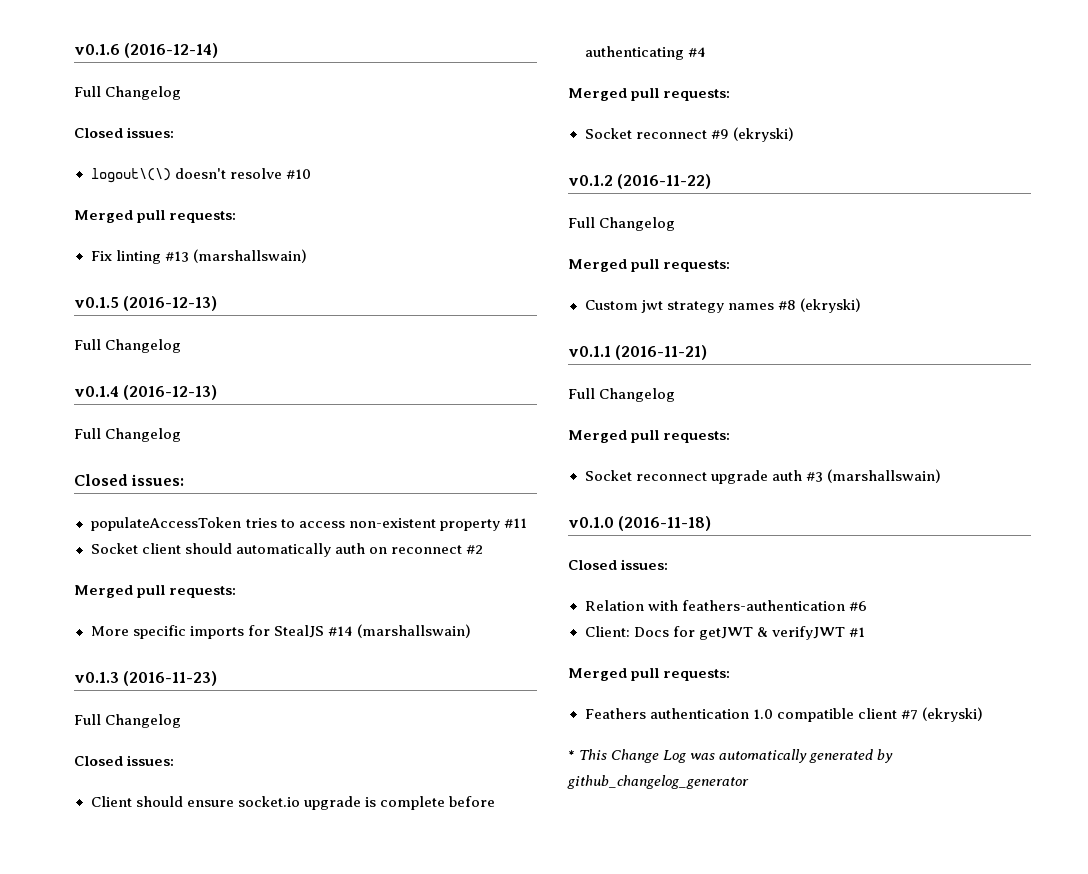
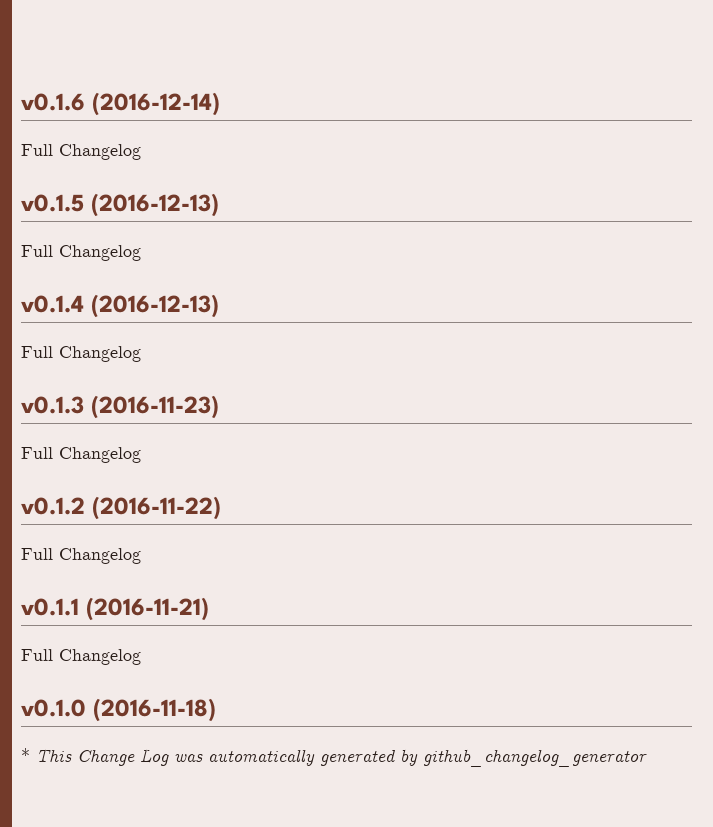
  v0.1.6 (2016-12-14)
  Full Changelog
- Closed issues:
- logout\(\) doesn't resolve #10
- Merged pull requests:
- Fix linting #13 (marshallswain)
  v0.1.4 (2016-12-13)
  Full Changelog
- Closed issues:
- populateAccessToken tries to access non-existent property #11
- Socket client should automatically auth on reconnect #2
- Merged pull requests:
- More specific imports for StealJS #14 (marshallswain)
  v0.1.3 (2016-11-23)
  Full Changelog
- Closed issues:
- Client should ensure socket.io upgrade is complete before authenticating #4
- Merged pull requests:
- Socket reconnect #9 (ekryski)
  v0.1.2 (2016-11-22)
  Full Changelog
- Merged pull requests:
- Custom jwt strategy names #8 (ekryski)
  v0.1.1 (2016-11-21)
  Full Changelog
- Merged pull requests:
- Socket reconnect upgrade auth #3 (marshallswain)
  v0.1.0 (2016-11-18)
- Closed issues:
- Relation with feathers-authentication #6
- Client: Docs for getJWT & verifyJWT #1
- Merged pull requests:
- Feathers authentication 1.0 compatible client #7 (ekryski)

